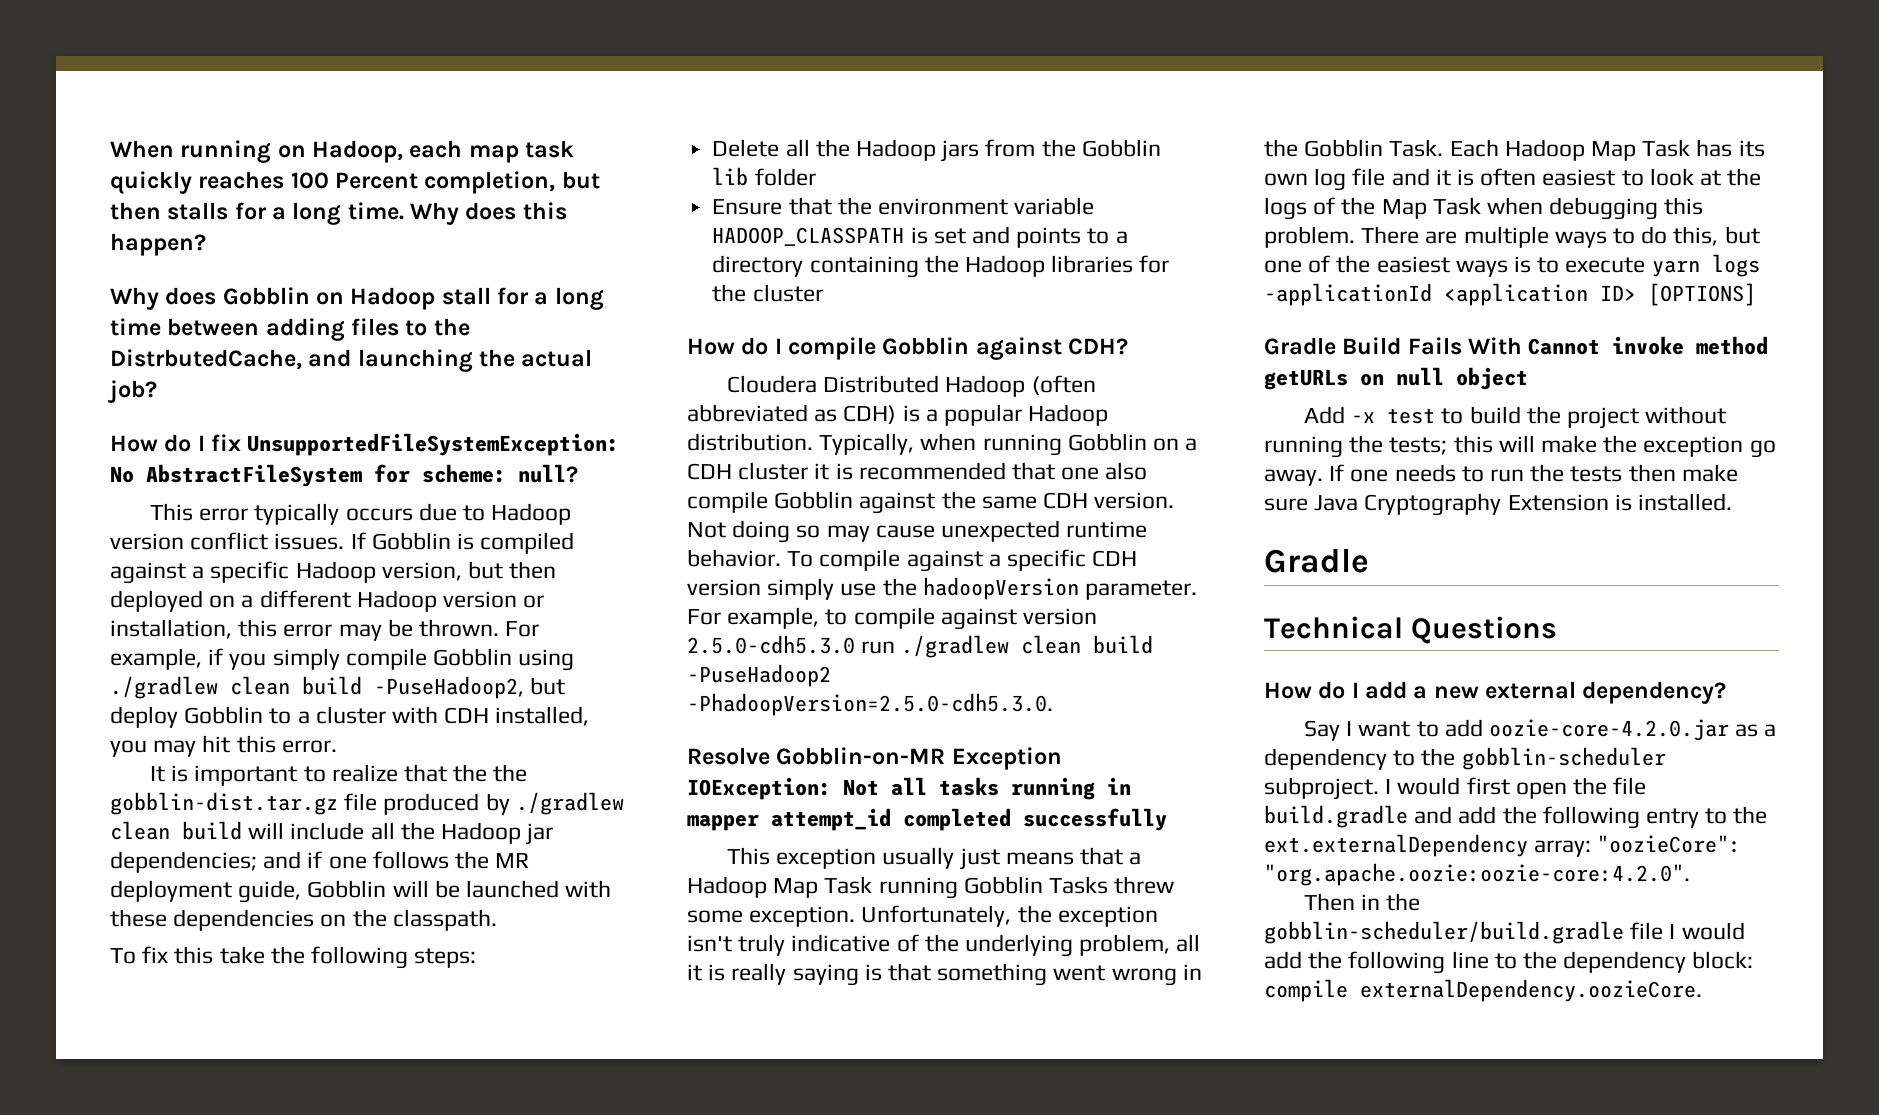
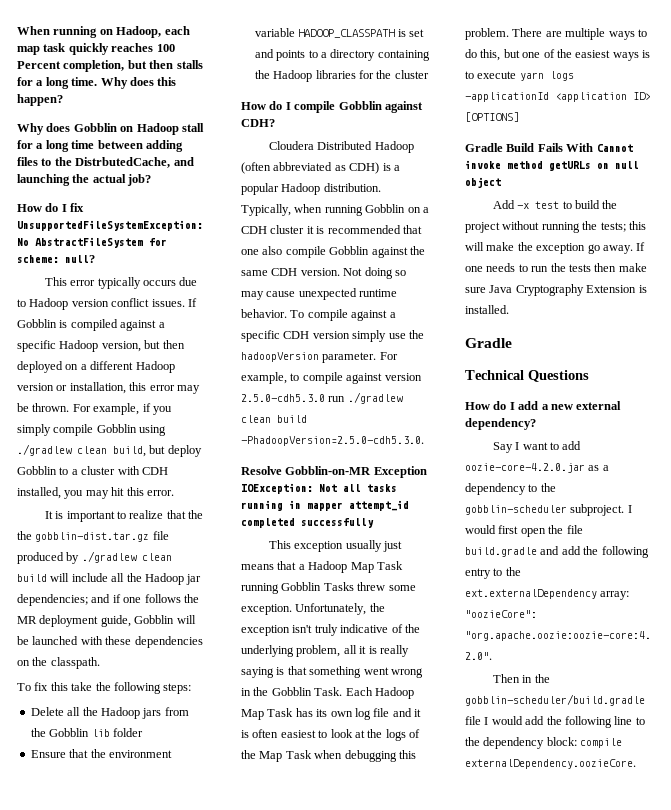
- For example, if you simply compile Gobblin using ./gradlew clean build -PuseHadoop2, but deploy Gobblin to a cluster with CDH installed, you may hit this error.
+ For example, if you simply compile Gobblin using ./gradlew clean build, but deploy Gobblin to a cluster with CDH installed, you may hit this error.
- For example, to compile against version 2.5.0-cdh5.3.0 run ./gradlew clean build -PuseHadoop2 -PhadoopVersion=2.5.0-cdh5.3.0.
+ For example, to compile against version 2.5.0-cdh5.3.0 run ./gradlew clean build -PhadoopVersion=2.5.0-cdh5.3.0.

